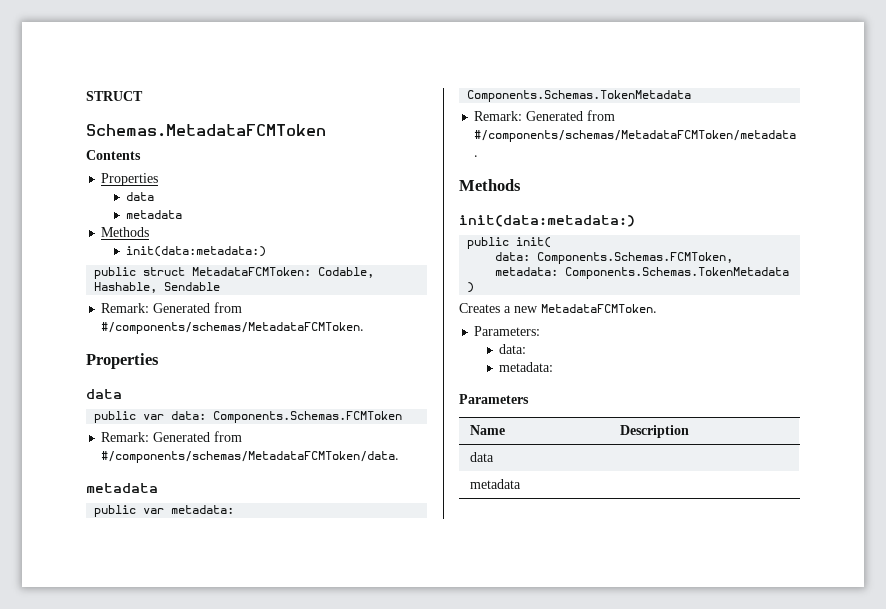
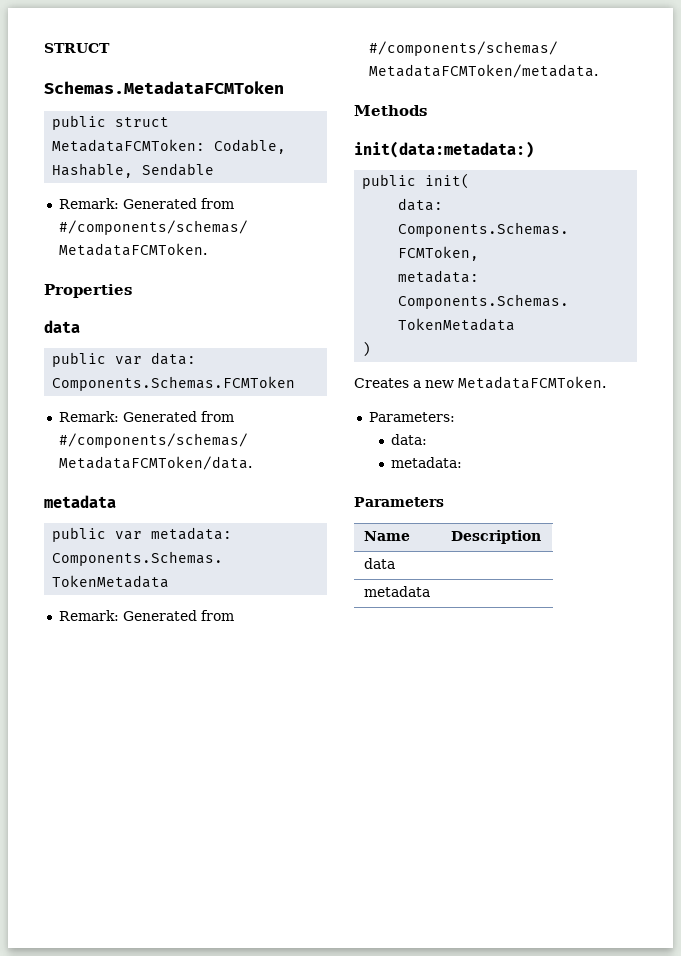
- Contents
- Properties
- data
- metadata
- Methods
- init(data:metadata:)

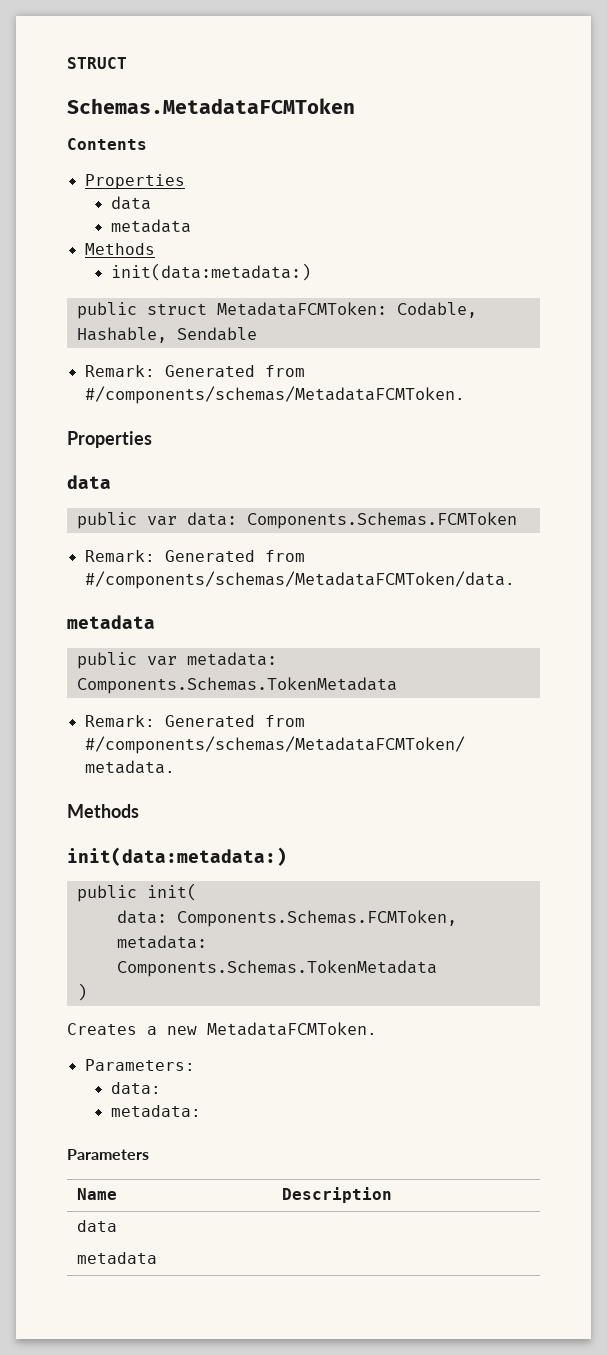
+ Contents
+ Properties
+ data
+ metadata
+ Methods
+ init(data:metadata:)

